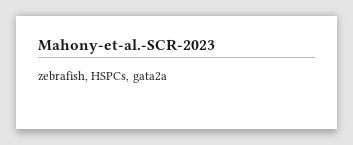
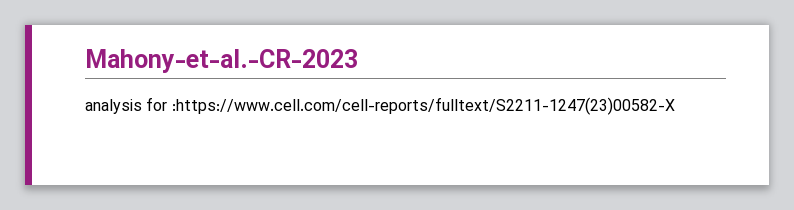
- Mahony-et-al.-SCR-2023
- zebrafish, HSPCs, gata2a
+ Mahony-et-al.-CR-2023
+ analysis for :https://www.cell.com/cell-reports/fulltext/S2211-1247(23)00582-X

